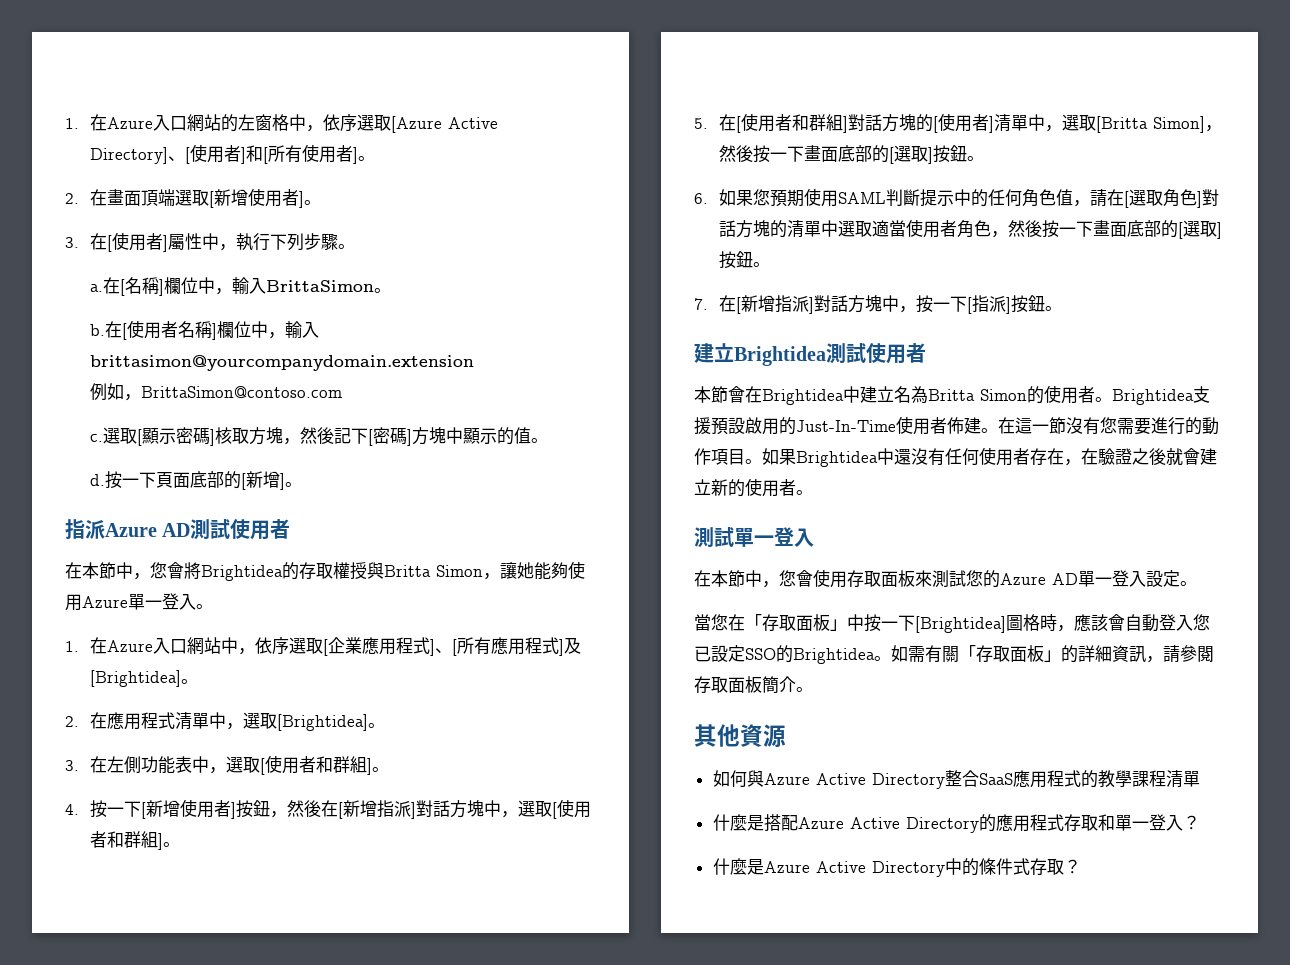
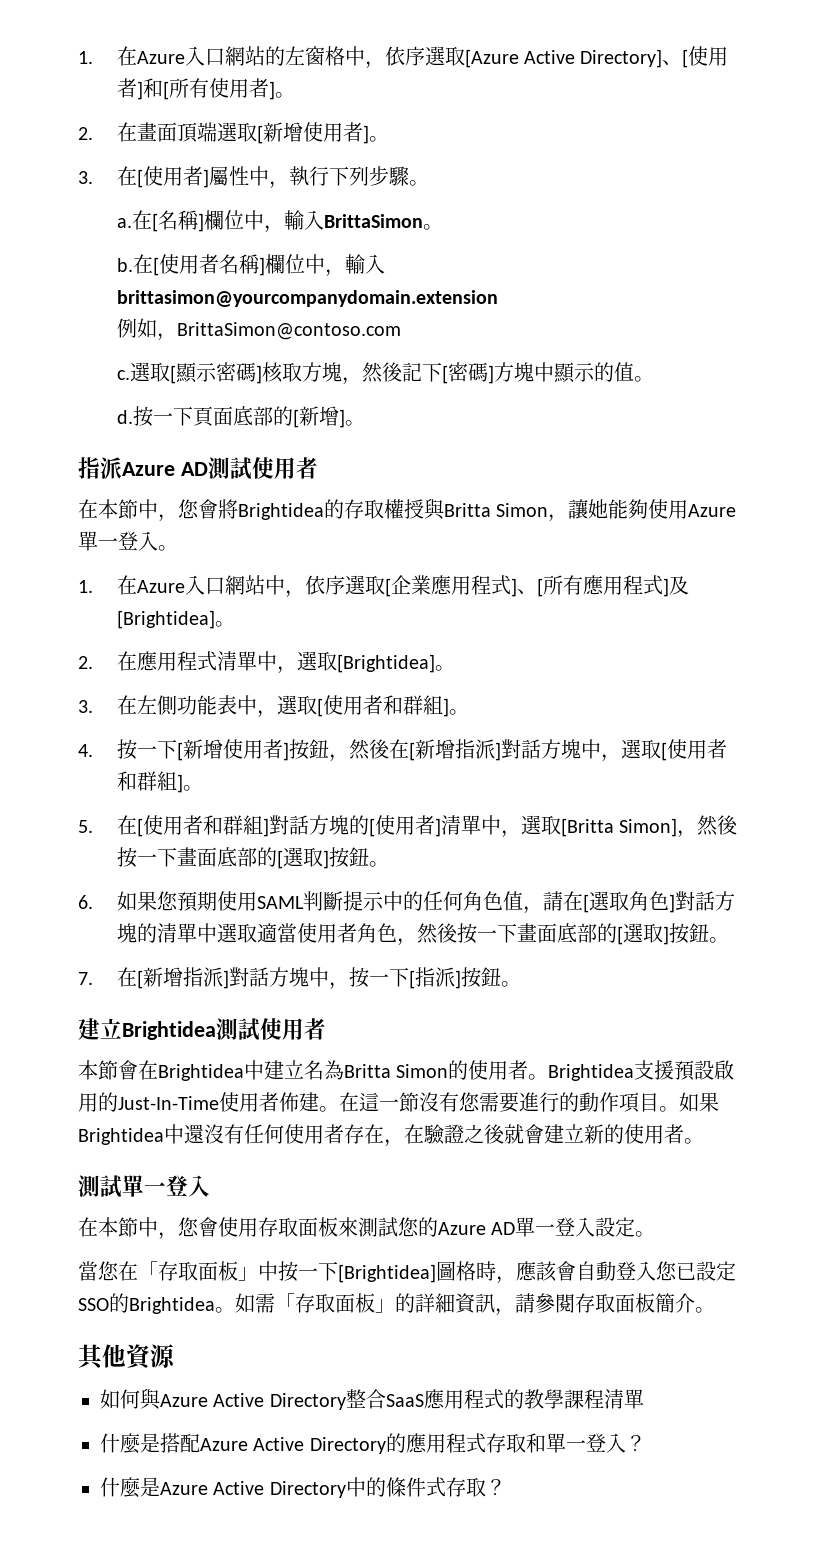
- 如需有關「存取面板」的詳細資訊，請參閱存取面板簡介。
+ 如需「存取面板」的詳細資訊，請參閱存取面板簡介。

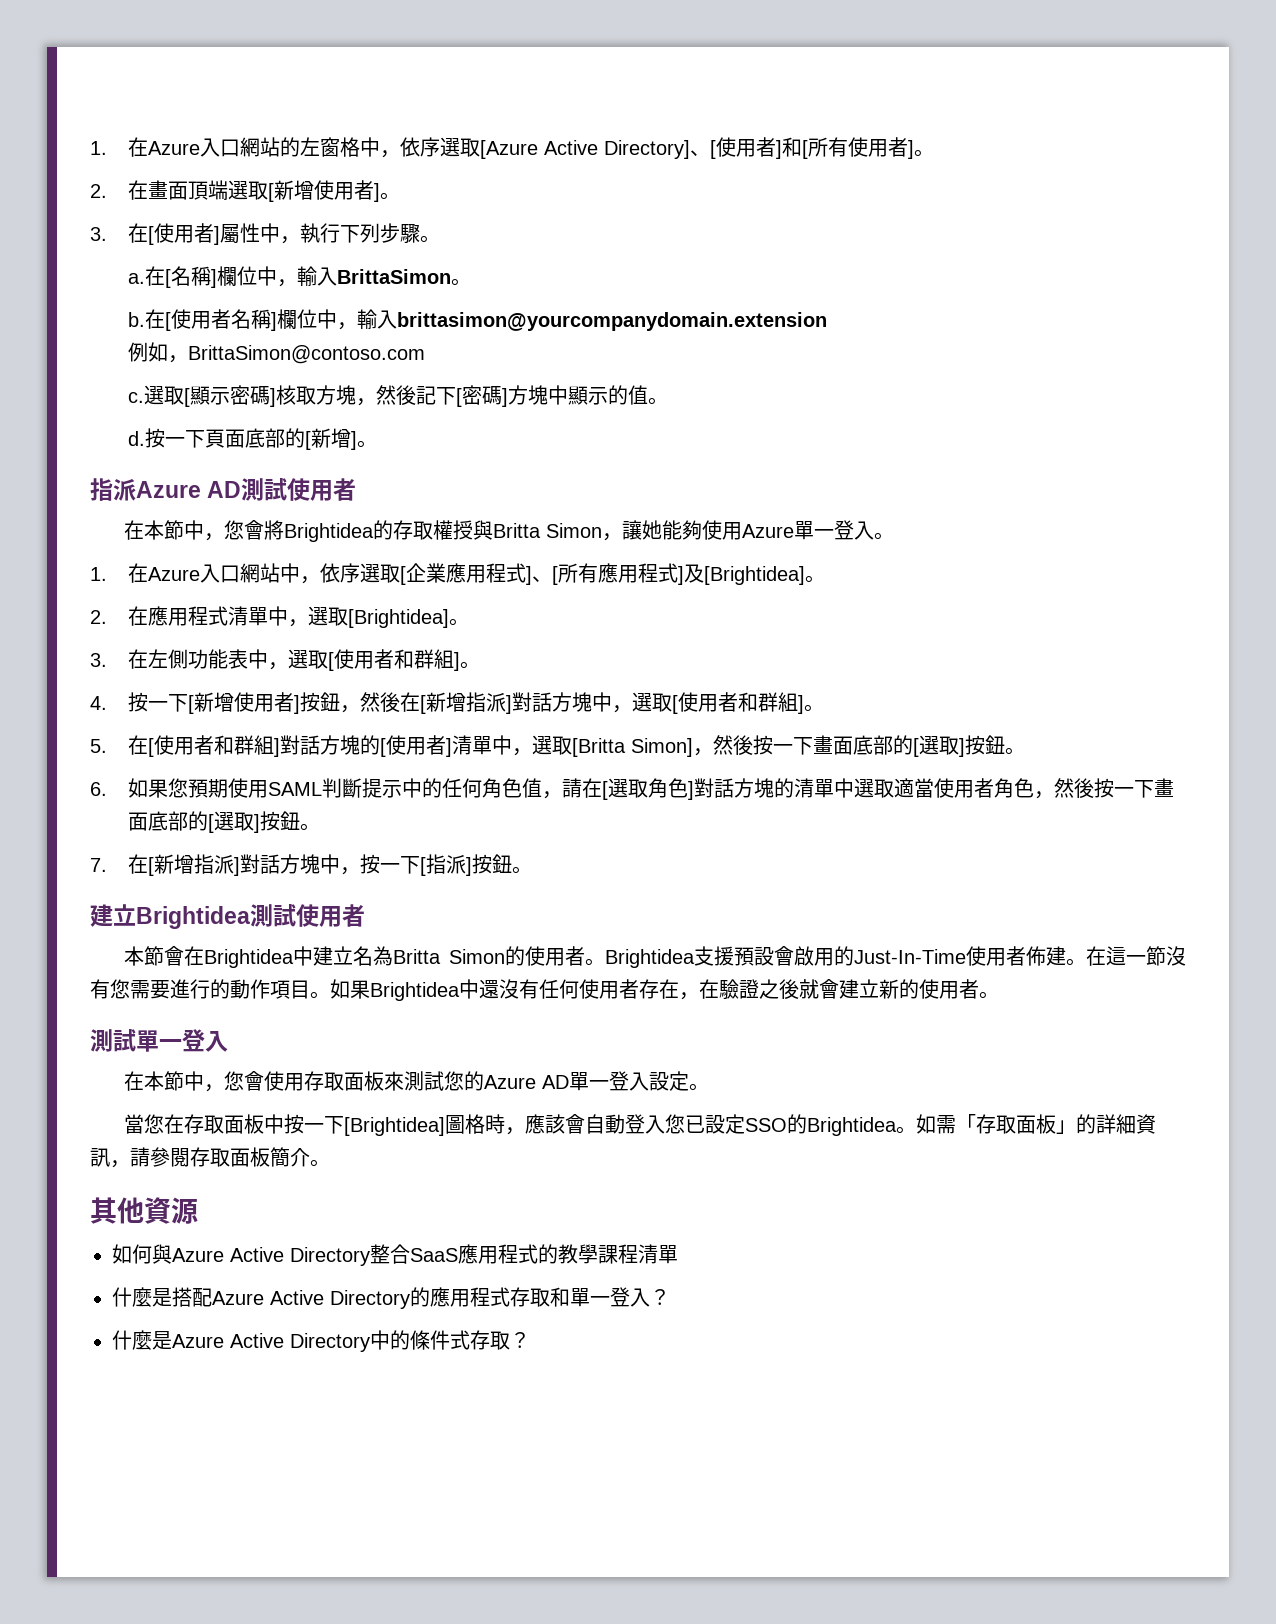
- Brightidea支援預設啟用的Just-In-Time使用者佈建。
+ Brightidea支援預設會啟用的Just-In-Time使用者佈建。
- 當您在「存取面板」中按一下[Brightidea]圖格時，應該會自動登入您已設定SSO的Brightidea。
+ 當您在存取面板中按一下[Brightidea]圖格時，應該會自動登入您已設定SSO的Brightidea。

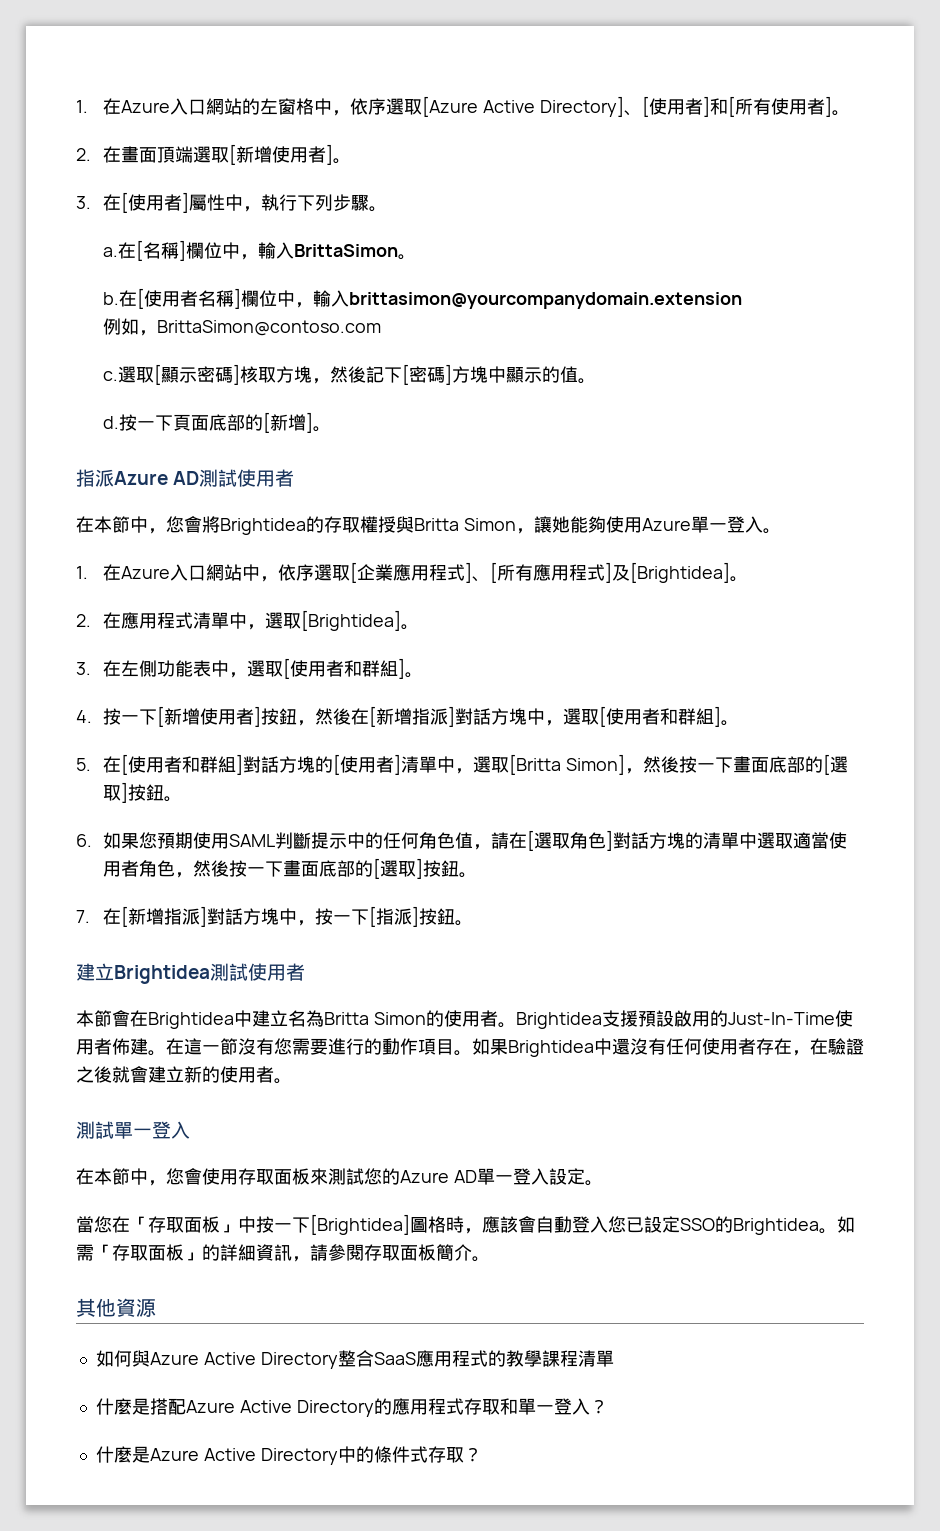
- Brightidea支援預設會啟用的Just-In-Time使用者佈建。
+ Brightidea支援預設啟用的Just-In-Time使用者佈建。
- 當您在存取面板中按一下[Brightidea]圖格時，應該會自動登入您已設定SSO的Brightidea。
+ 當您在「存取面板」中按一下[Brightidea]圖格時，應該會自動登入您已設定SSO的Brightidea。

